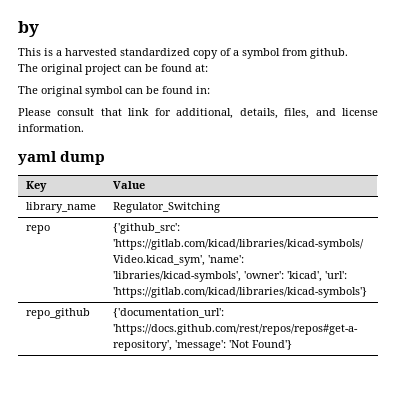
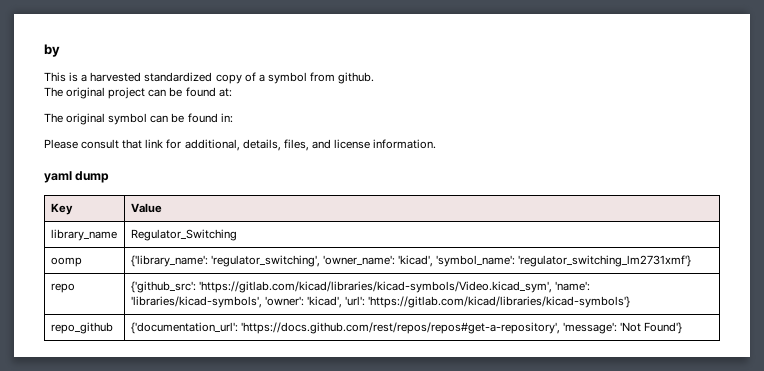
+ oomp | {'library_name': 'regulator_switching', 'owner_name': 'kicad', 'symbol_name': 'regulator_switching_lm2731xmf'}

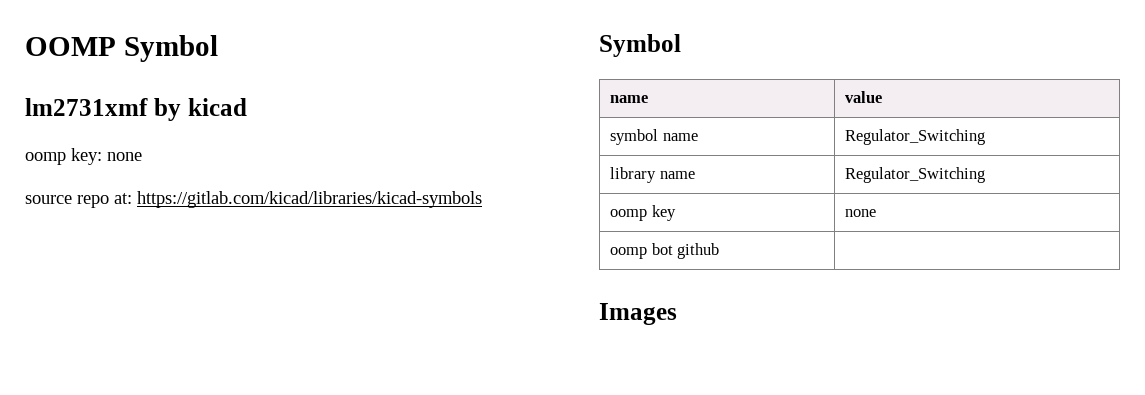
- by
- This is a harvested standardized copy of a symbol from github.
- The original project can be found at:
- The original symbol can be found in:
- Please consult that link for additional, details, files, and license information.
- yaml dump
- Key | Value
- library_name | Regulator_Switching
- oomp | {'library_name': 'regulator_switching', 'owner_name': 'kicad', 'symbol_name': 'regulator_switching_lm2731xmf'}
- repo | {'github_src': 'https://gitlab.com/kicad/libraries/kicad-symbols/Video.kicad_sym', 'name': 'libraries/kicad-symbols', 'owner': 'kicad', 'url': 'https://gitlab.com/kicad/libraries/kicad-symbols'}
- repo_github | {'documentation_url': 'https://docs.github.com/rest/repos/repos#get-a-repository', 'message': 'Not Found'}
+ OOMP Symbol
+ lm2731xmf by kicad
+ oomp key: none
+ source repo at: https://gitlab.com/kicad/libraries/kicad-symbols
+ Symbol
+ name | value
+ symbol name | Regulator_Switching
+ library name | Regulator_Switching
+ oomp key | none
+ oomp bot github |
+ Images

